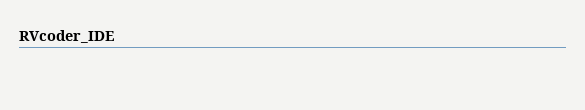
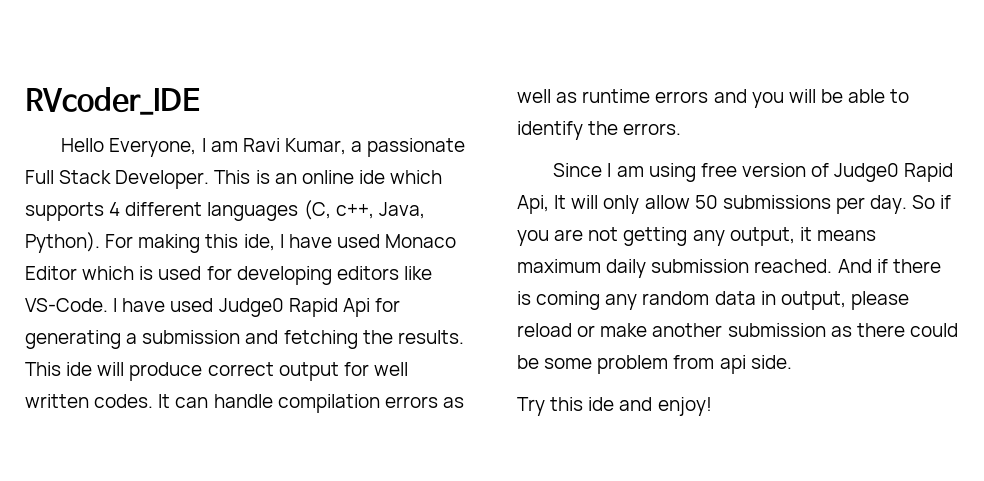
+ Hello Everyone, I am Ravi Kumar, a passionate Full Stack Developer. This is an online ide which supports 4 different languages (C, c++, Java, Python). For making this ide, I have used Monaco Editor which is used for developing editors like VS-Code. I have used Judge0 Rapid Api for generating a submission and fetching the results. This ide will produce correct output for well written codes. It can handle compilation errors as well as runtime errors and you will be able to identify the errors.
+ Since I am using free version of Judge0 Rapid Api, It will only allow 50 submissions per day. So if you are not getting any output, it means maximum daily submission reached. And if there is coming any random data in output, please reload or make another submission as there could be some problem from api side.
+ Try this ide and enjoy!

